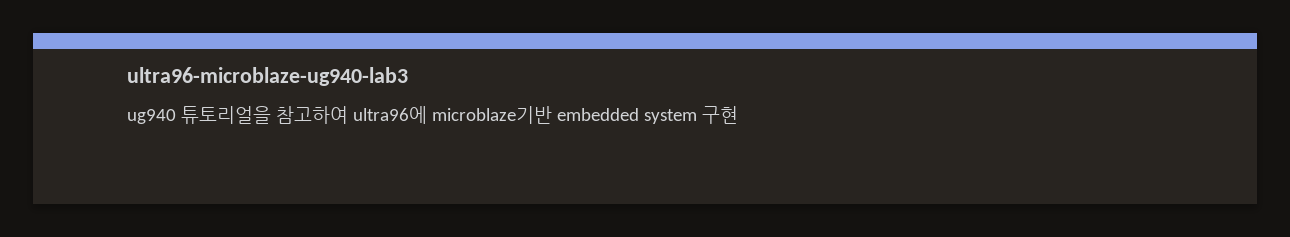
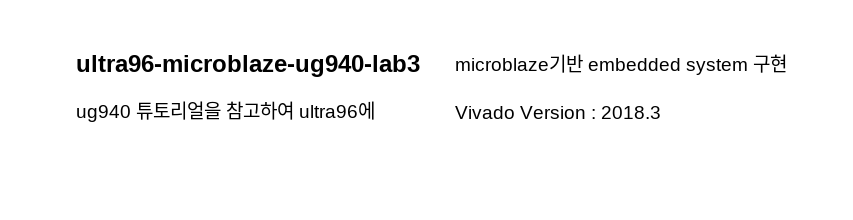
+ Vivado Version : 2018.3

